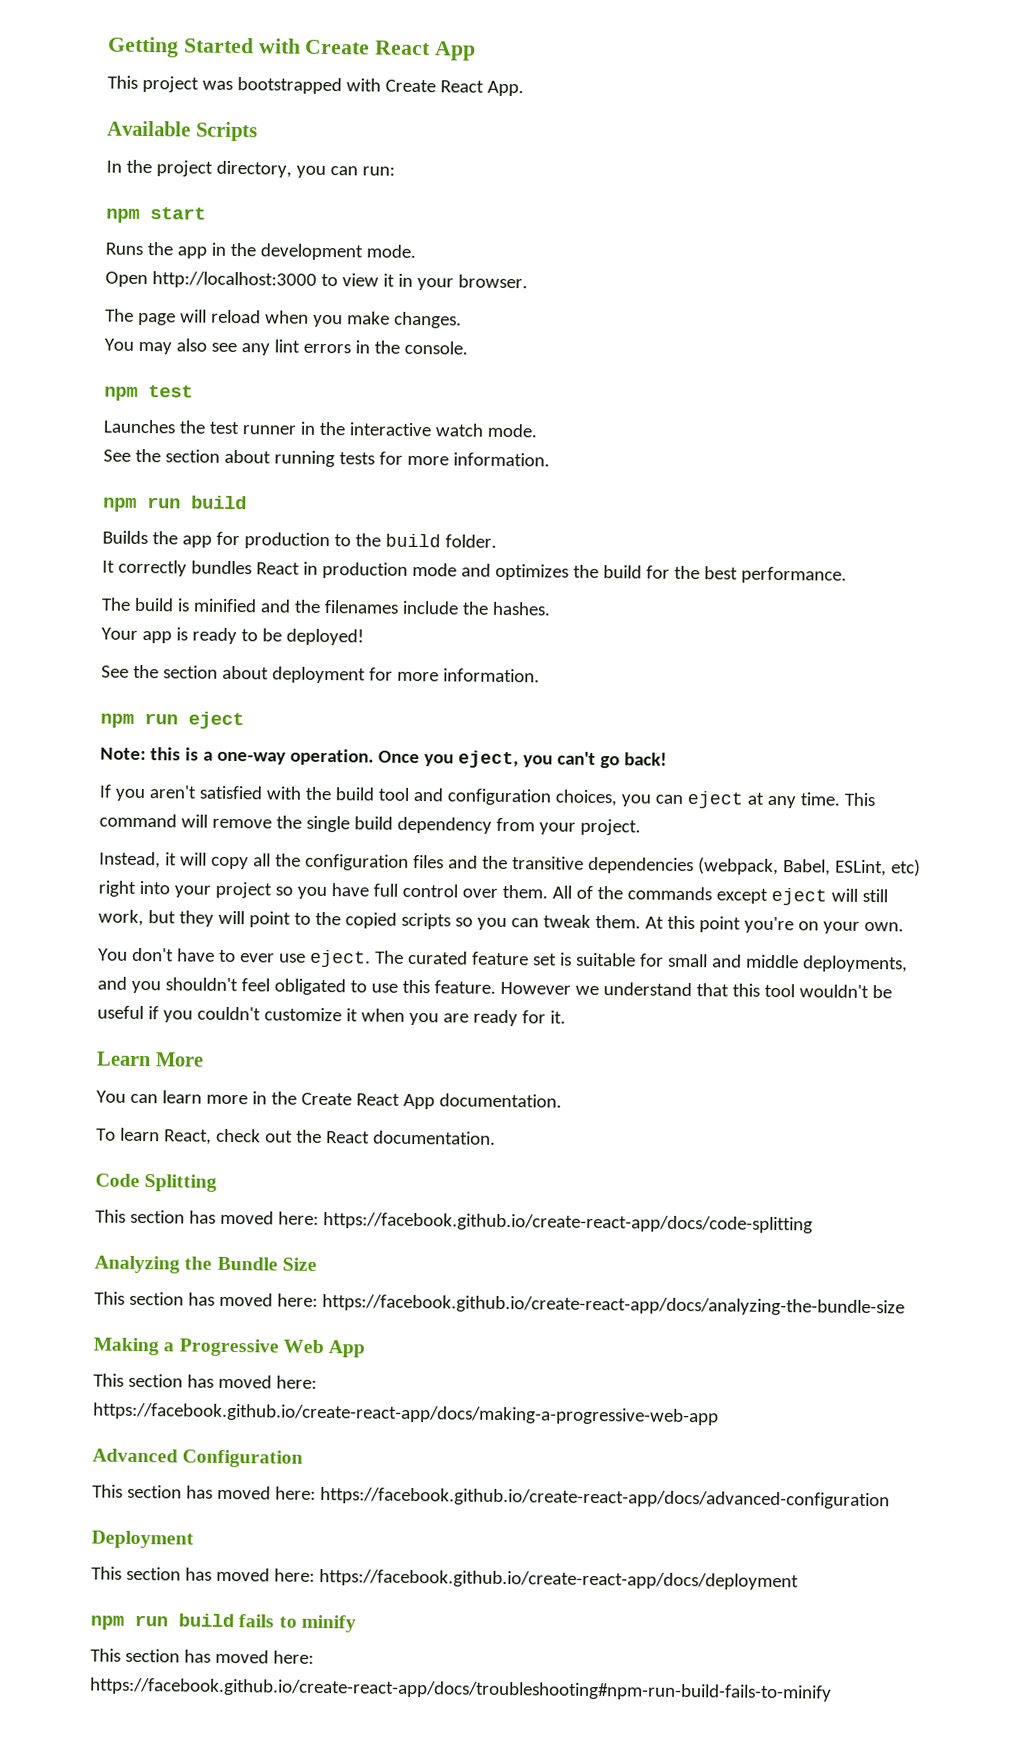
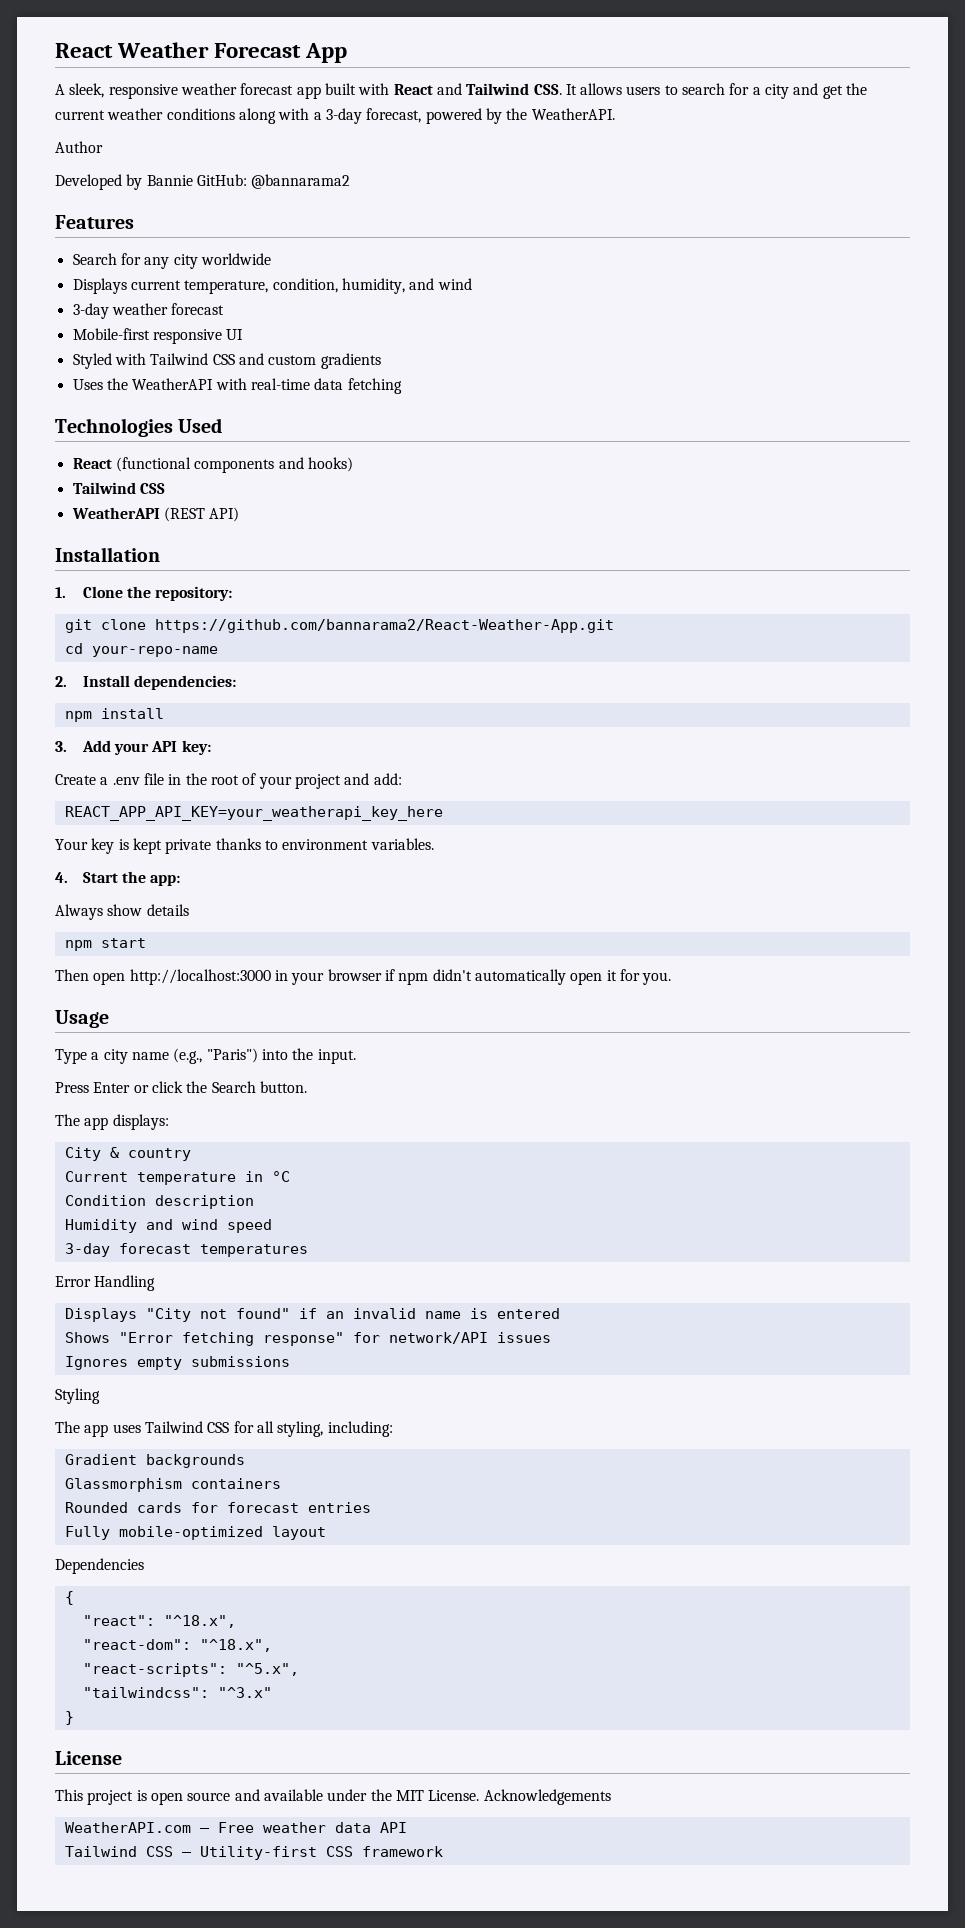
- Getting Started with Create React App
- This project was bootstrapped with Create React App.
- Available Scripts
- In the project directory, you can run:
+ React Weather Forecast App
+ A sleek, responsive weather forecast app built with React and Tailwind CSS. It allows users to search for a city and get the current weather conditions along with a 3-day forecast, powered by the WeatherAPI.
+ Author
+ Developed by Bannie GitHub: @bannarama2
+ Features
+ Search for any city worldwide
+ Displays current temperature, condition, humidity, and wind
+ 3-day weather forecast
+ Mobile-first responsive UI
+ Styled with Tailwind CSS and custom gradients
+ Uses the WeatherAPI with real-time data fetching
+ Technologies Used
+ React (functional components and hooks)
+ Tailwind CSS
+ WeatherAPI (REST API)
+ Installation
+ 1. Clone the repository:
+ git clone https://github.com/bannarama2/React-Weather-App.git
+ cd your-repo-name
+ 2. Install dependencies:
+ npm install
+ 3. Add your API key:
+ Create a .env file in the root of your project and add:
+ REACT_APP_API_KEY=your_weatherapi_key_here
+ Your key is kept private thanks to environment variables.
+ 4. Start the app:
+ Always show details
  npm start
- Runs the app in the development mode.
- Open http://localhost:3000 to view it in your browser.
- The page will reload when you make changes.
- You may also see any lint errors in the console.
- npm test
- Launches the test runner in the interactive watch mode.
- See the section about running tests for more information.
- npm run build
- Builds the app for production to the build folder.
- It correctly bundles React in production mode and optimizes the build for the best performance.
- The build is minified and the filenames include the hashes.
- Your app is ready to be deployed!
- See the section about deployment for more information.
- npm run eject
- Note: this is a one-way operation. Once you eject, you can't go back!
- If you aren't satisfied with the build tool and configuration choices, you can eject at any time. This command will remove the single build dependency from your project.
- Instead, it will copy all the configuration files and the transitive dependencies (webpack, Babel, ESLint, etc) right into your project so you have full control over them. All of the commands except eject will still work, but they will point to the copied scripts so you can tweak them. At this point you're on your own.
- You don't have to ever use eject. The curated feature set is suitable for small and middle deployments, and you shouldn't feel obligated to use this feature. However we understand that this tool wouldn't be useful if you couldn't customize it when you are ready for it.
- Learn More
- You can learn more in the Create React App documentation.
- To learn React, check out the React documentation.
- Code Splitting
- This section has moved here: https://facebook.github.io/create-react-app/docs/code-splitting
- Analyzing the Bundle Size
- This section has moved here: https://facebook.github.io/create-react-app/docs/analyzing-the-bundle-size
- Making a Progressive Web App
- This section has moved here: https://facebook.github.io/create-react-app/docs/making-a-progressive-web-app
- Advanced Configuration
- This section has moved here: https://facebook.github.io/create-react-app/docs/advanced-configuration
- Deployment
- This section has moved here: https://facebook.github.io/create-react-app/docs/deployment
- npm run build fails to minify
- This section has moved here: https://facebook.github.io/create-react-app/docs/troubleshooting#npm-run-build-fails-to-minify
+ Then open http://localhost:3000 in your browser if npm didn't automatically open it for you.
+ Usage
+ Type a city name (e.g., "Paris") into the input.
+ Press Enter or click the Search button.
+ The app displays:
+ City & country
+ Current temperature in °C
+ Condition description
+ Humidity and wind speed
+ 3-day forecast temperatures
+ Error Handling
+ Displays "City not found" if an invalid name is entered
+ Shows "Error fetching response" for network/API issues
+ Ignores empty submissions
+ Styling
+ The app uses Tailwind CSS for all styling, including:
+ Gradient backgrounds
+ Glassmorphism containers
+ Rounded cards for forecast entries
+ Fully mobile-optimized layout
+ Dependencies
+ {
+ "react": "^18.x",
+ "react-dom": "^18.x",
+ "react-scripts": "^5.x",
+ "tailwindcss": "^3.x"
+ }
+ License
+ This project is open source and available under the MIT License. Acknowledgements
+ WeatherAPI.com – Free weather data API
+ Tailwind CSS – Utility-first CSS framework

